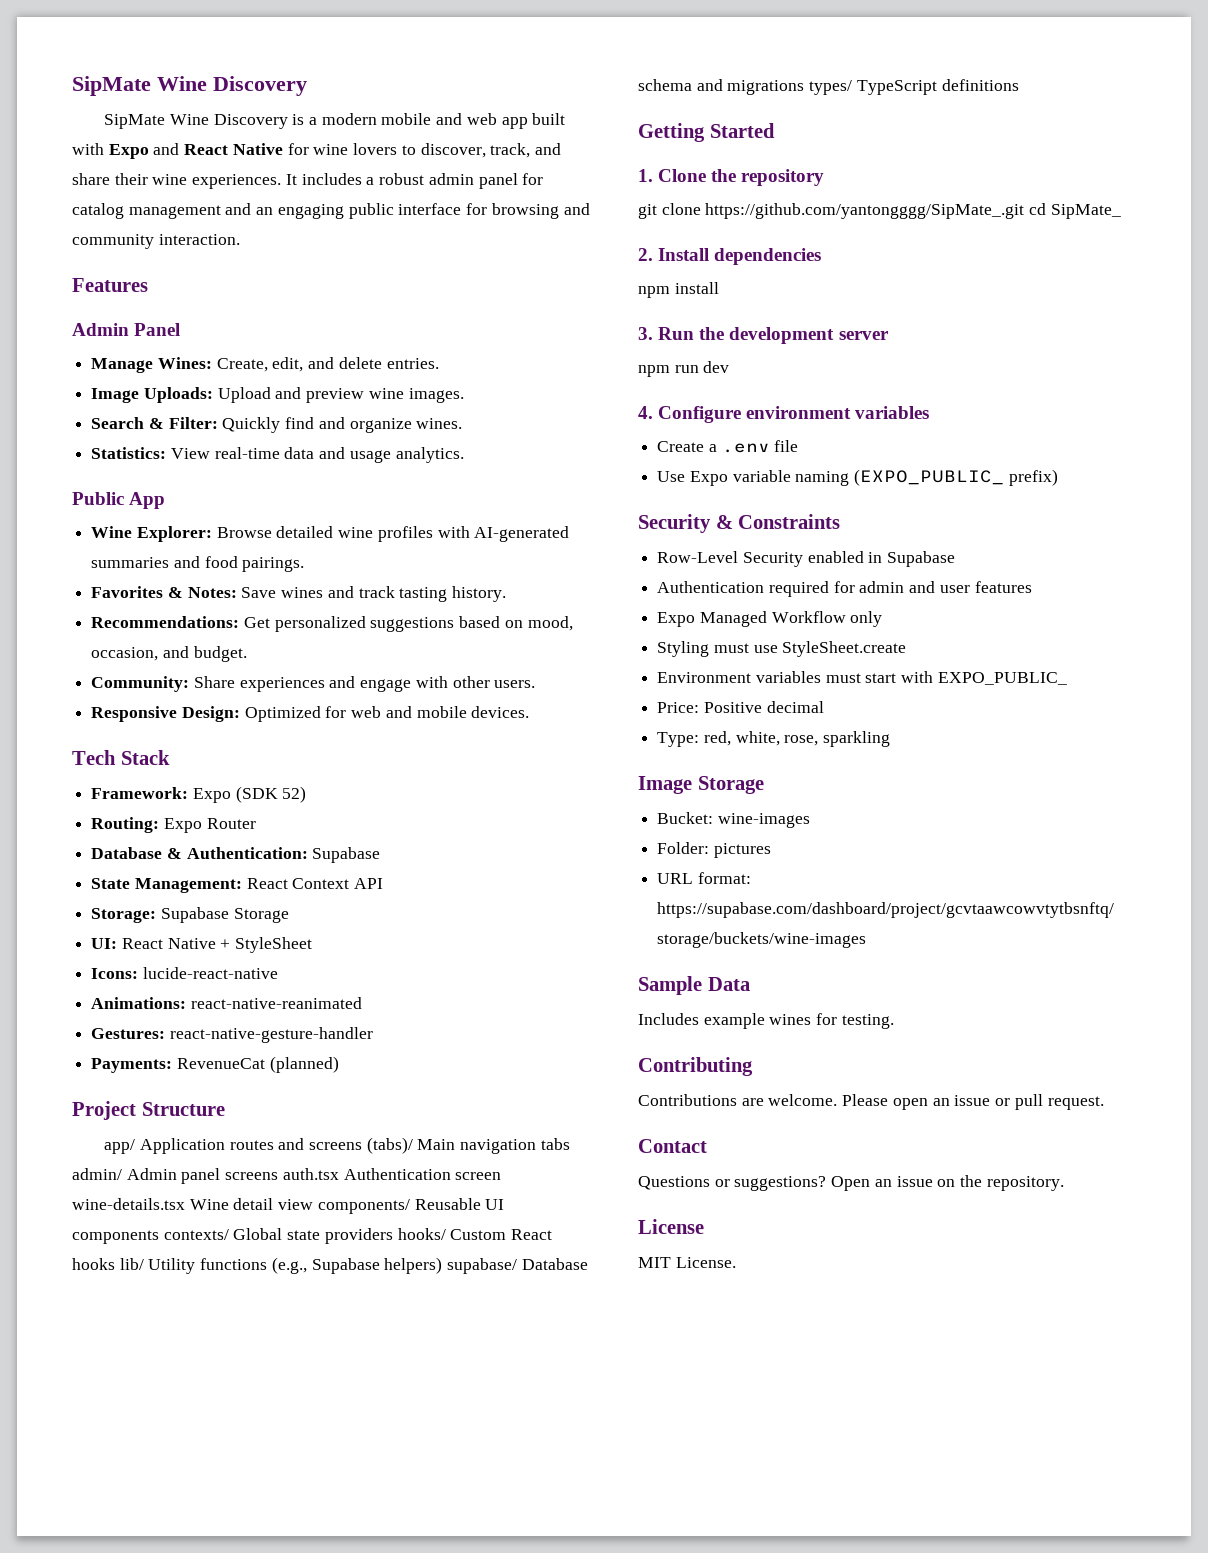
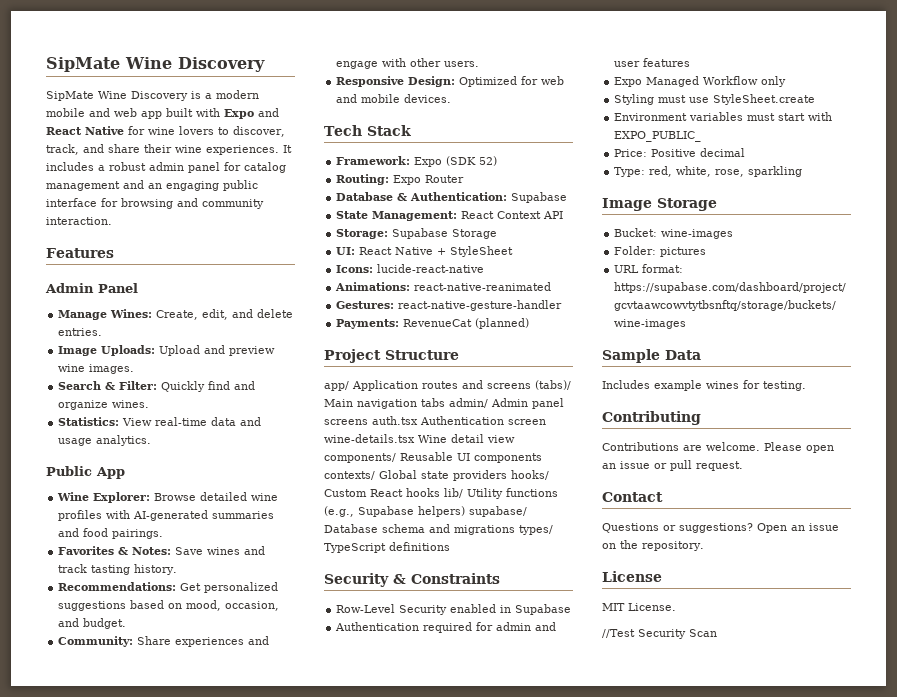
- Getting Started
- 1. Clone the repository
- git clone https://github.com/yantongggg/SipMate_.git cd SipMate_
- 2. Install dependencies
- npm install
- 3. Run the development server
- npm run dev
- 4. Configure environment variables
- Create a .env file
- Use Expo variable naming (EXPO_PUBLIC_ prefix)
+ //Test Security Scan

